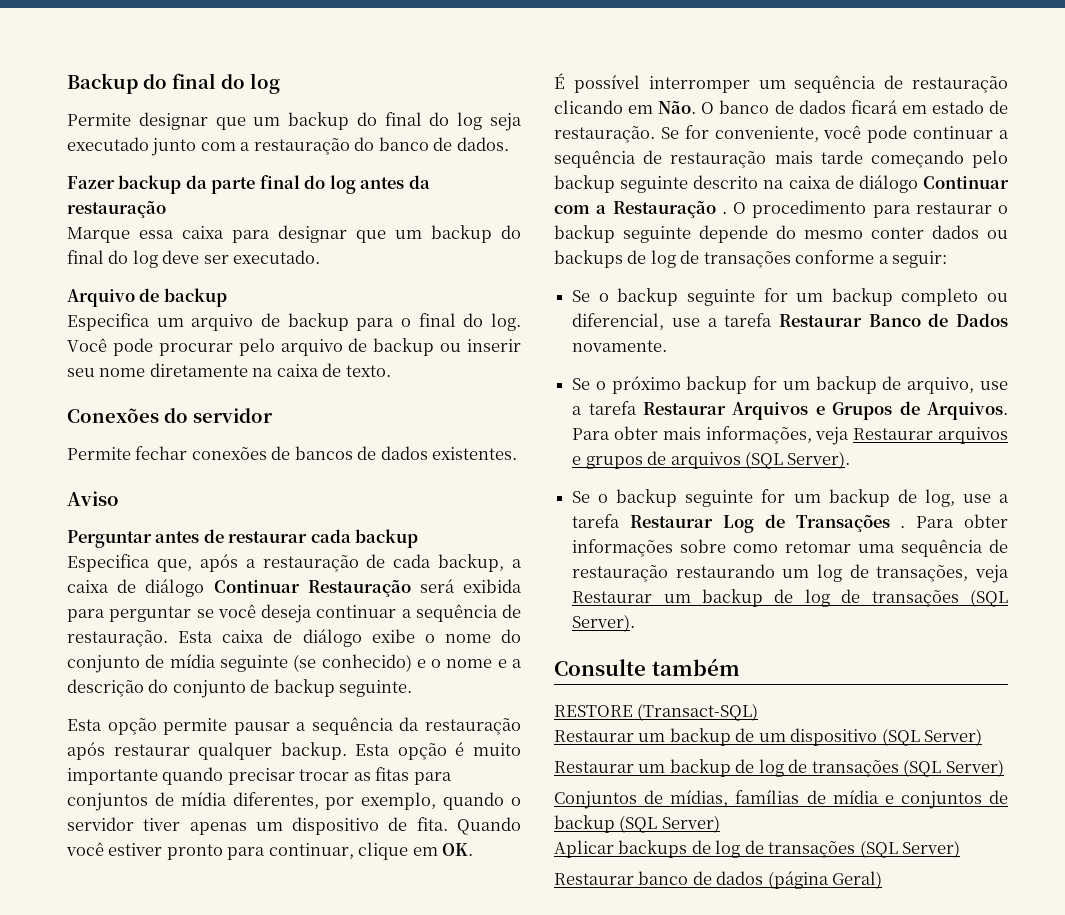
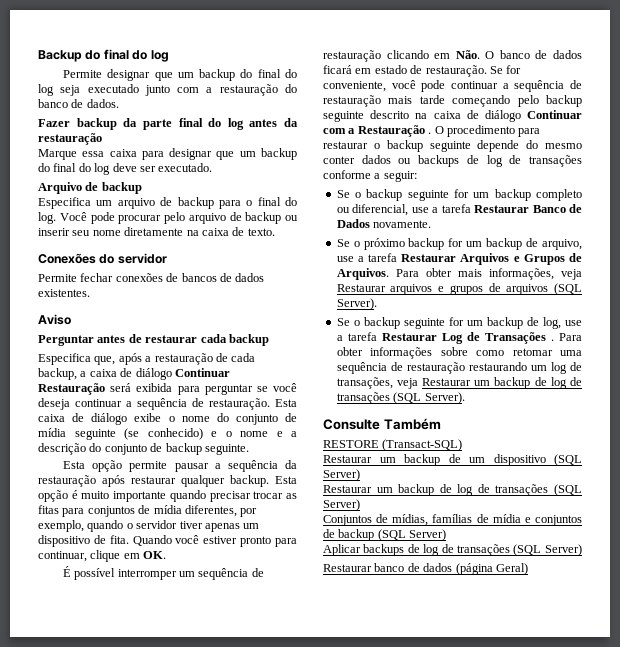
- Consulte também
+ Consulte Também

